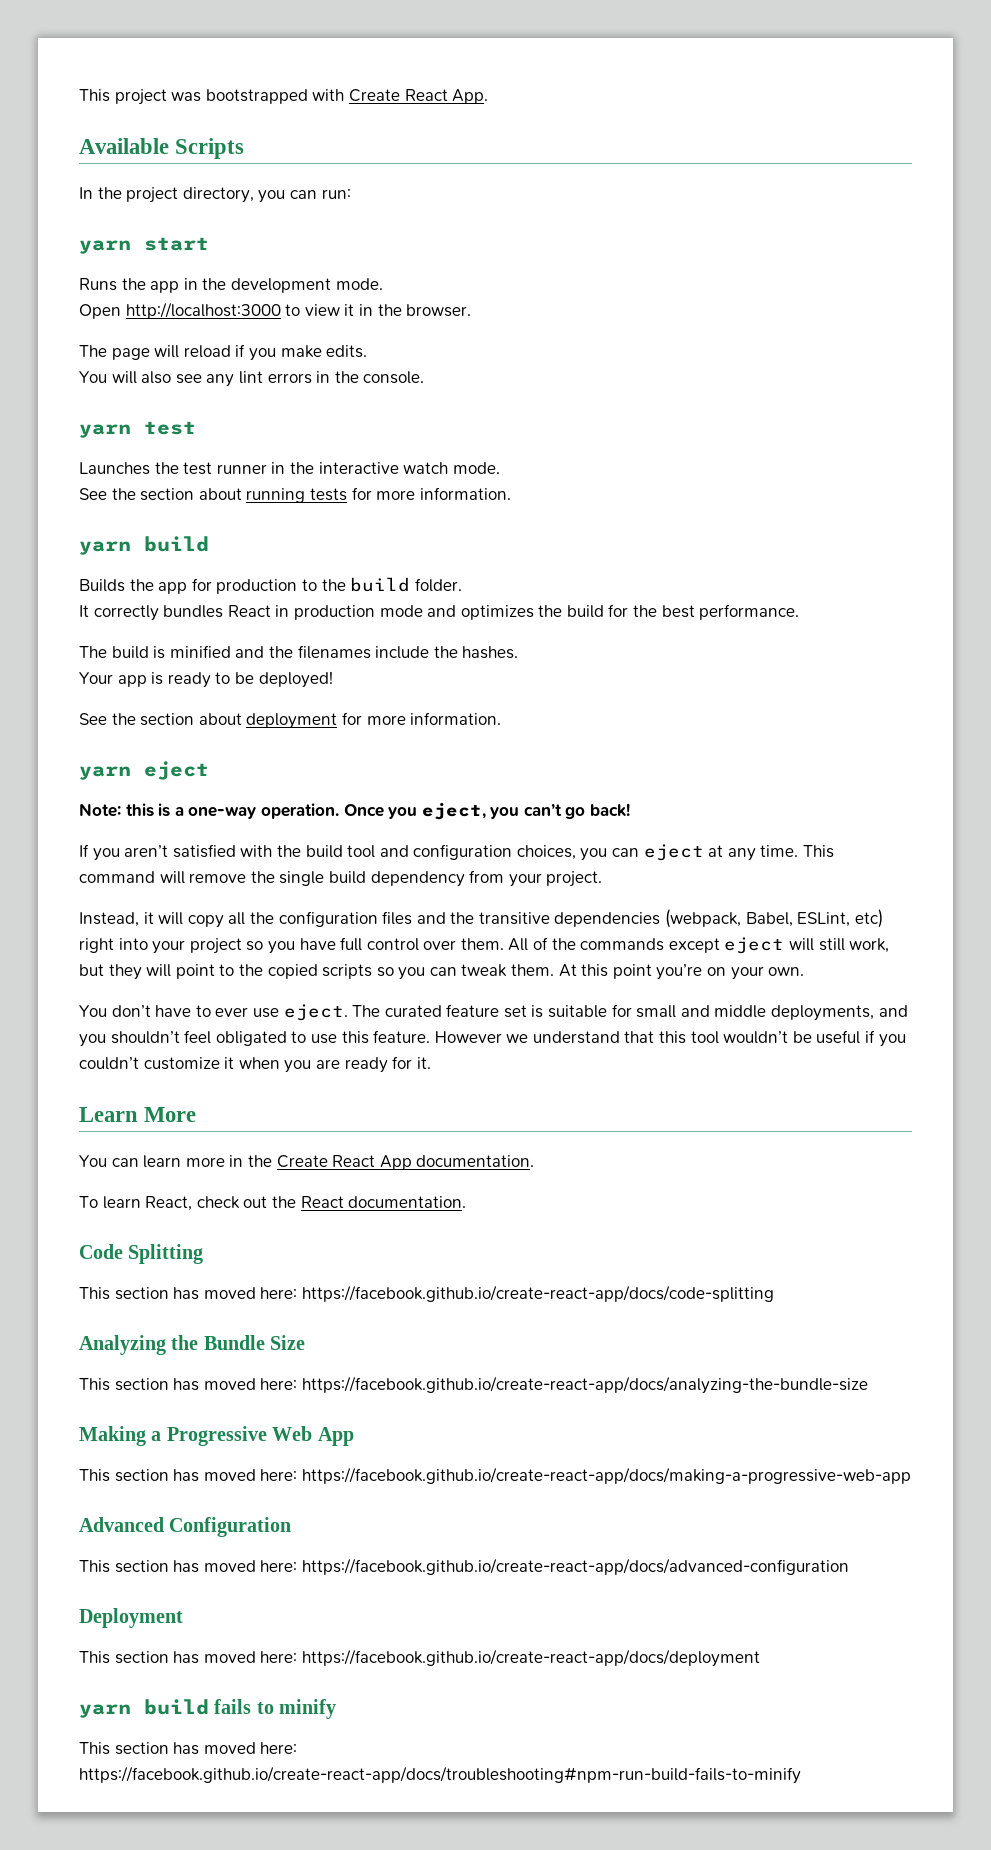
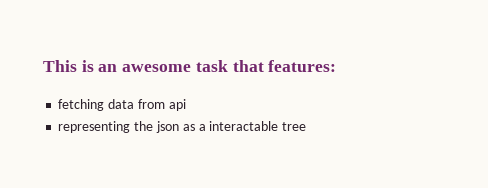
- This project was bootstrapped with Create React App.
- Available Scripts
- In the project directory, you can run:
- yarn start
- Runs the app in the development mode.
- Open http://localhost:3000 to view it in the browser.
- The page will reload if you make edits.
- You will also see any lint errors in the console.
- yarn test
- Launches the test runner in the interactive watch mode.
- See the section about running tests for more information.
- yarn build
- Builds the app for production to the build folder.
- It correctly bundles React in production mode and optimizes the build for the best performance.
- The build is minified and the filenames include the hashes.
- Your app is ready to be deployed!
- See the section about deployment for more information.
- yarn eject
- Note: this is a one-way operation. Once you eject, you can’t go back!
- If you aren’t satisfied with the build tool and configuration choices, you can eject at any time. This command will remove the single build dependency from your project.
- Instead, it will copy all the configuration files and the transitive dependencies (webpack, Babel, ESLint, etc) right into your project so you have full control over them. All of the commands except eject will still work, but they will point to the copied scripts so you can tweak them. At this point you’re on your own.
- You don’t have to ever use eject. The curated feature set is suitable for small and middle deployments, and you shouldn’t feel obligated to use this feature. However we understand that this tool wouldn’t be useful if you couldn’t customize it when you are ready for it.
- Learn More
- You can learn more in the Create React App documentation.
- To learn React, check out the React documentation.
- Code Splitting
- This section has moved here: https://facebook.github.io/create-react-app/docs/code-splitting
- Analyzing the Bundle Size
- This section has moved here: https://facebook.github.io/create-react-app/docs/analyzing-the-bundle-size
- Making a Progressive Web App
- This section has moved here: https://facebook.github.io/create-react-app/docs/making-a-progressive-web-app
- Advanced Configuration
- This section has moved here: https://facebook.github.io/create-react-app/docs/advanced-configuration
- Deployment
- This section has moved here: https://facebook.github.io/create-react-app/docs/deployment
- yarn build fails to minify
- This section has moved here: https://facebook.github.io/create-react-app/docs/troubleshooting#npm-run-build-fails-to-minify
+ This is an awesome task that features:
+ fetching data from api
+ representing the json as a interactable tree

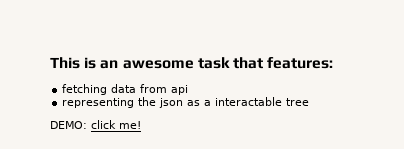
+ DEMO: click me!

